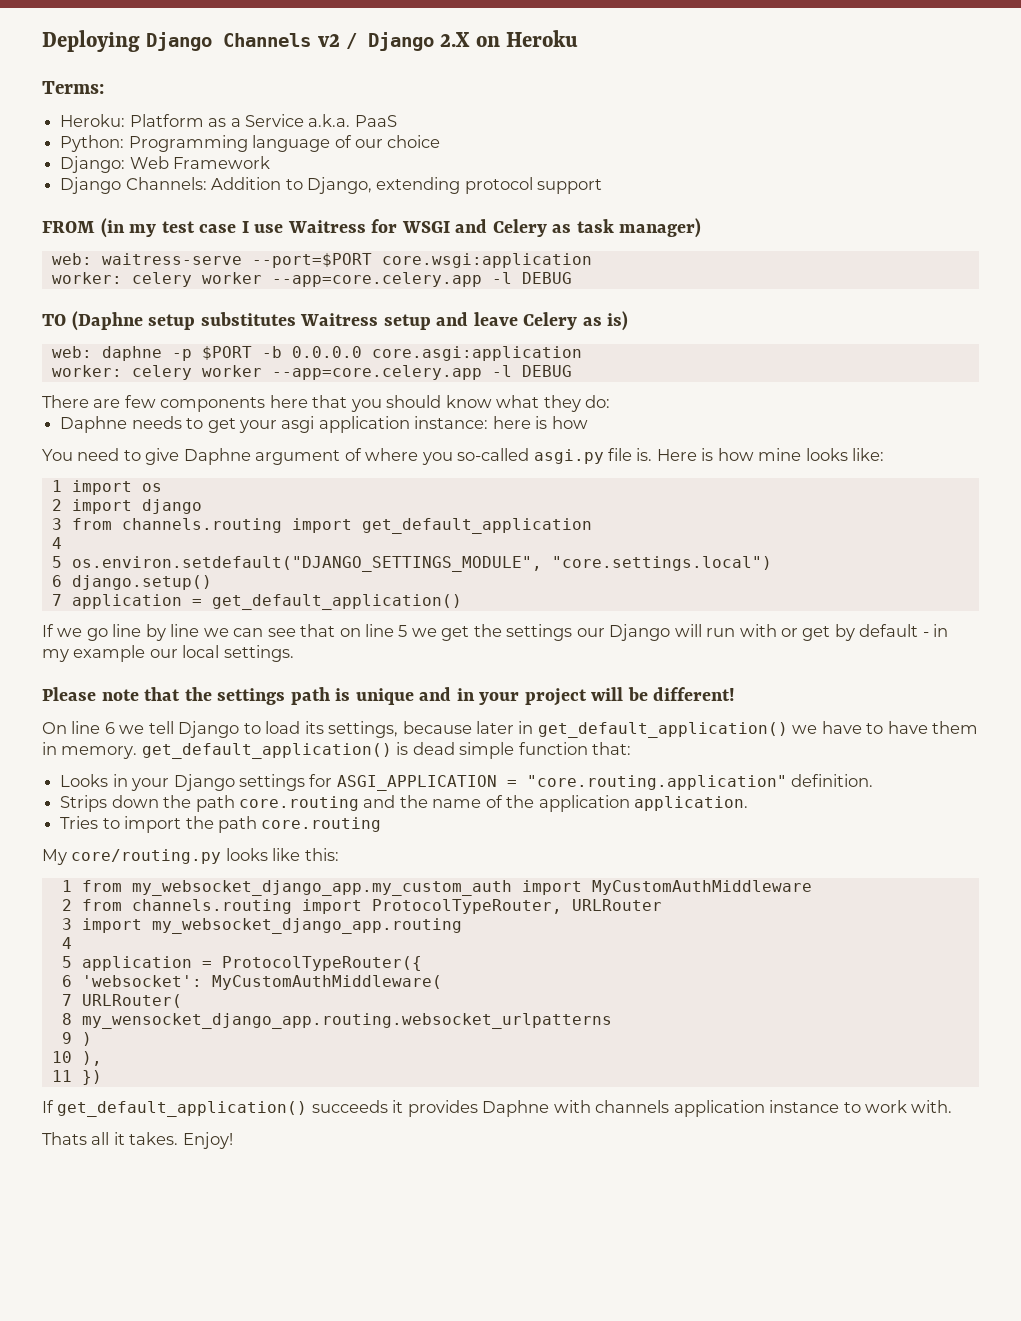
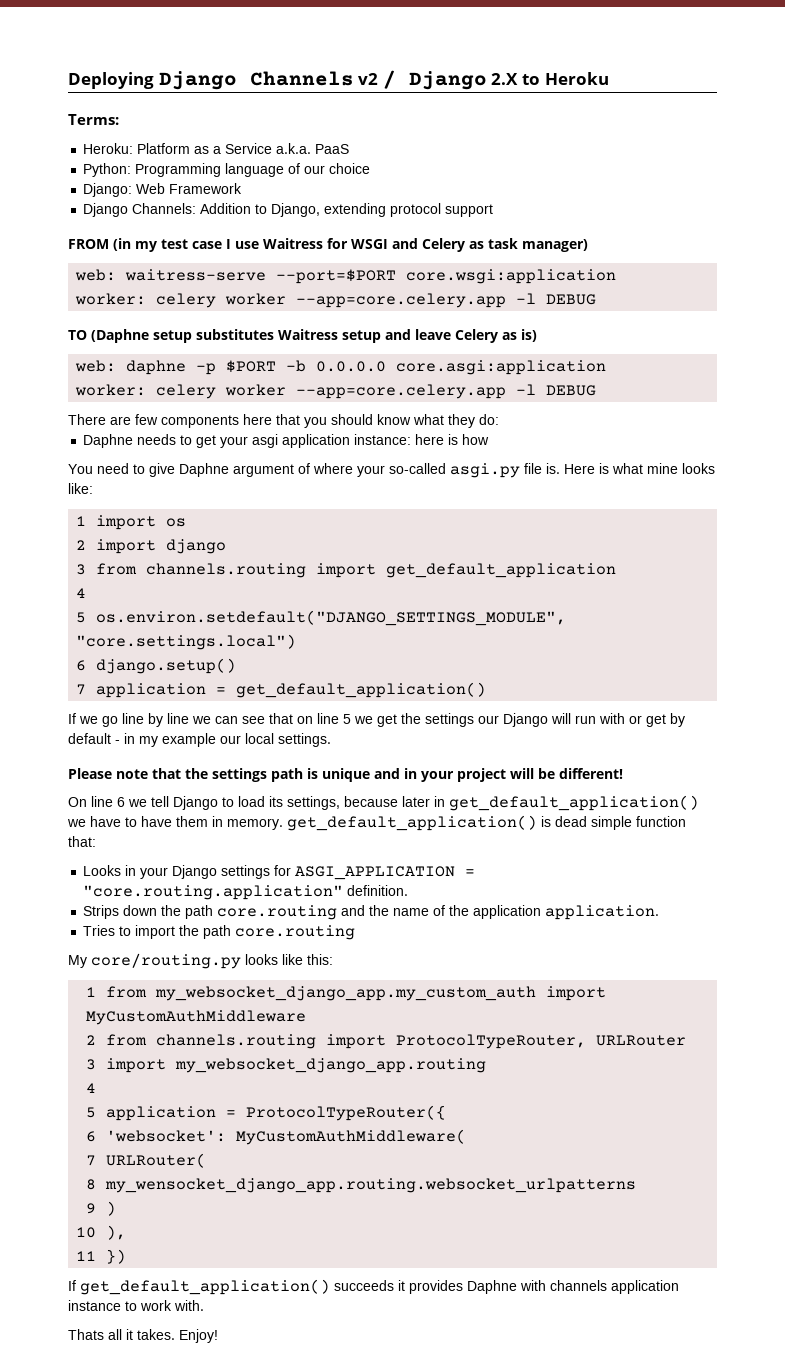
- Deploying Django Channels v2 / Django 2.X on Heroku
+ Deploying Django Channels v2 / Django 2.X to Heroku
- You need to give Daphne argument of where you so-called asgi.py file is.
+ You need to give Daphne argument of where your so-called asgi.py file is.
- Here is how mine looks like:
+ Here is what mine looks like:

